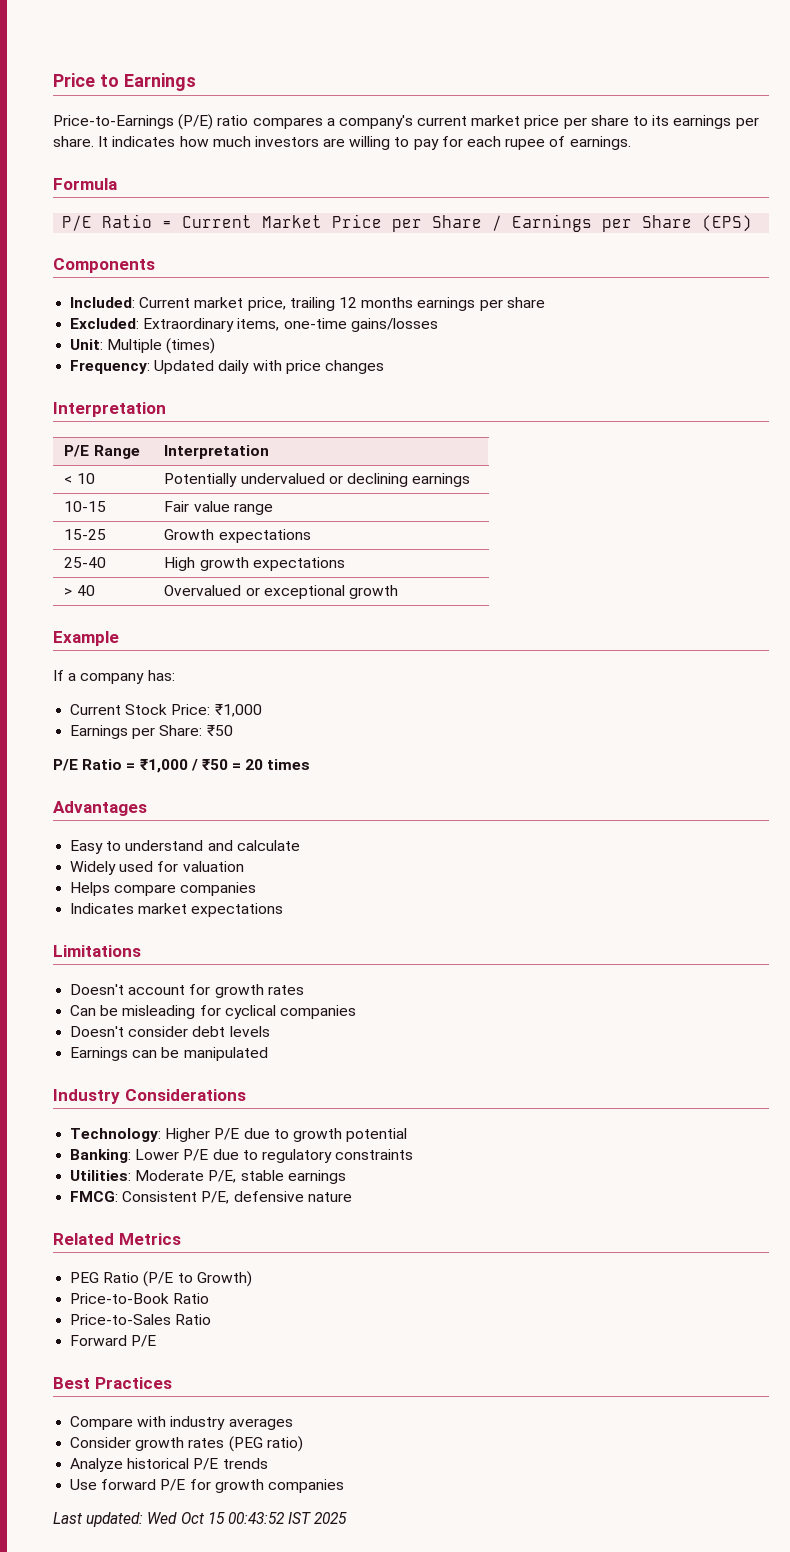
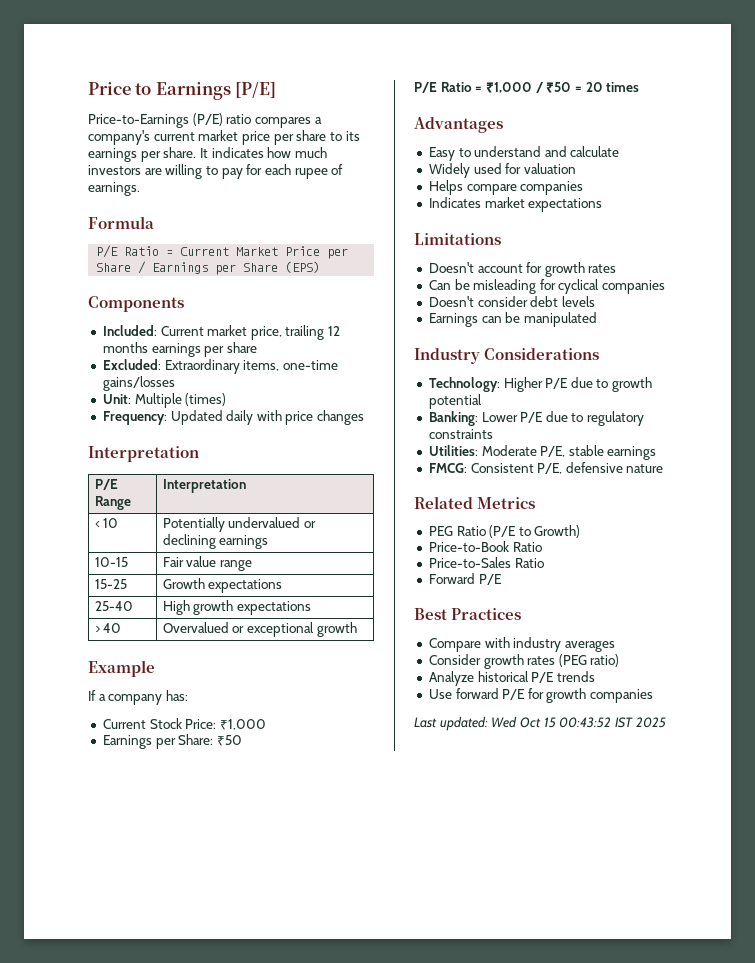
- Price to Earnings
+ Price to Earnings [P/E]

